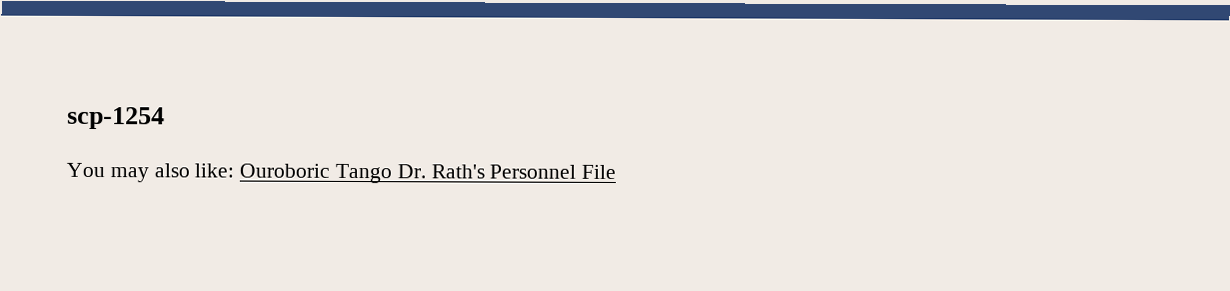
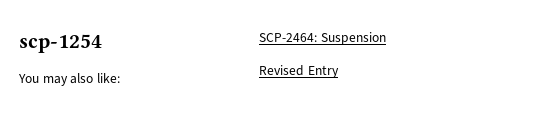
- You may also like: Ouroboric Tango Dr. Rath's Personnel File
+ You may also like:
+ SCP-2464: Suspension
+ Revised Entry

